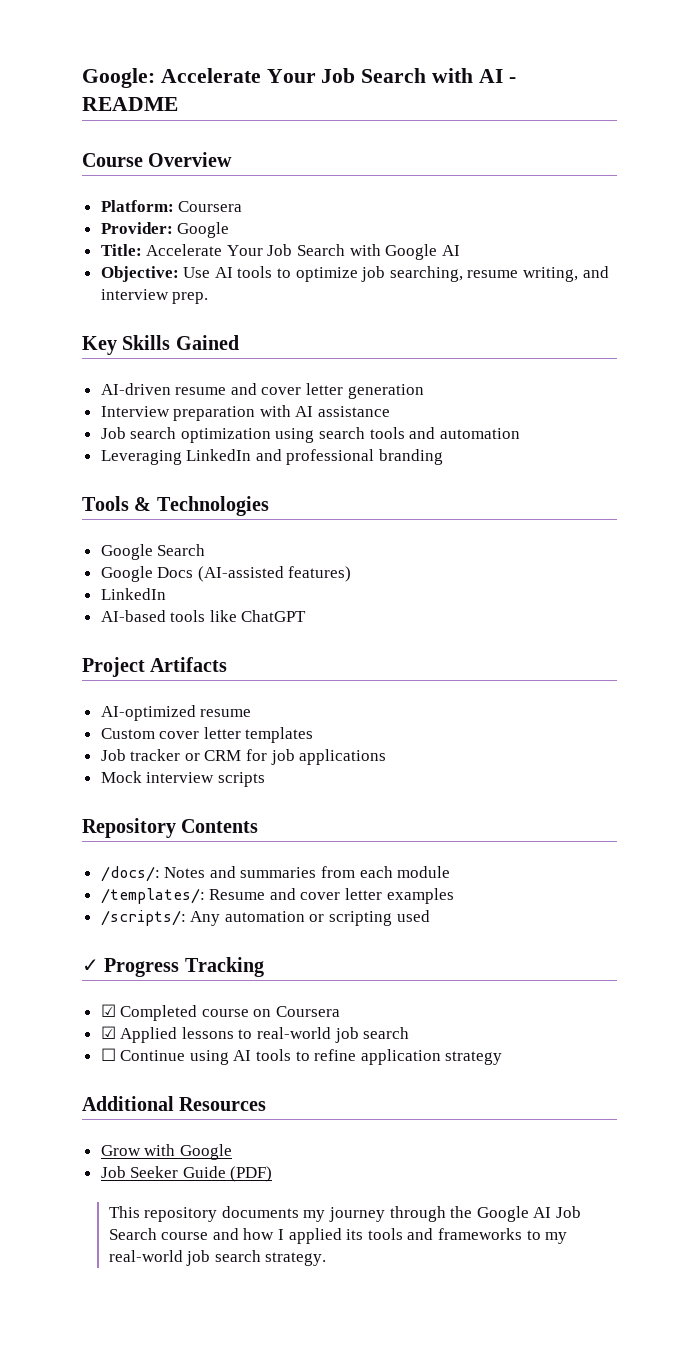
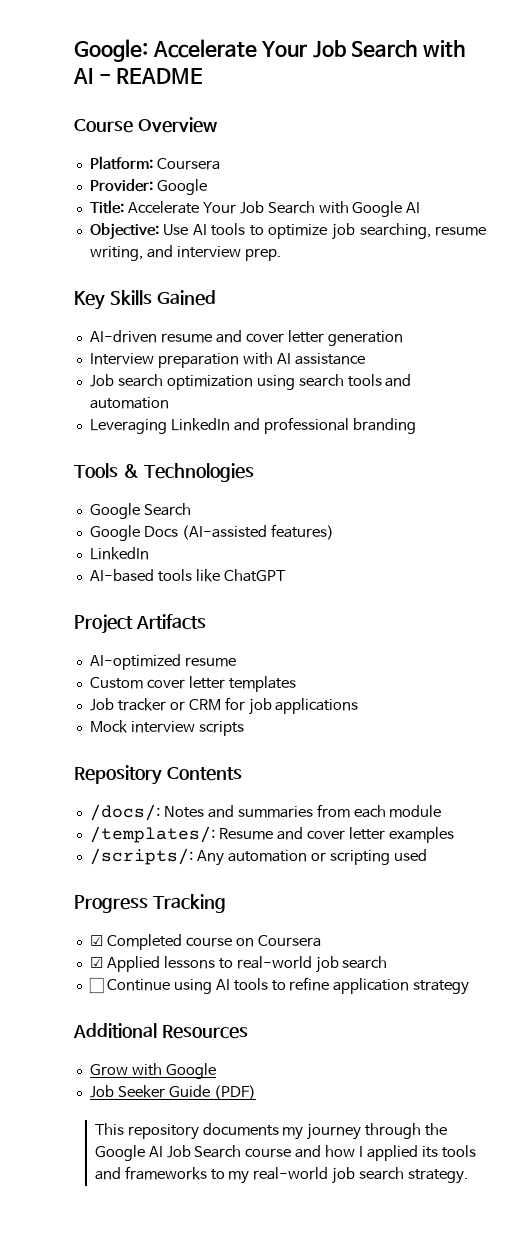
- ✓ Progress Tracking
+ Progress Tracking

